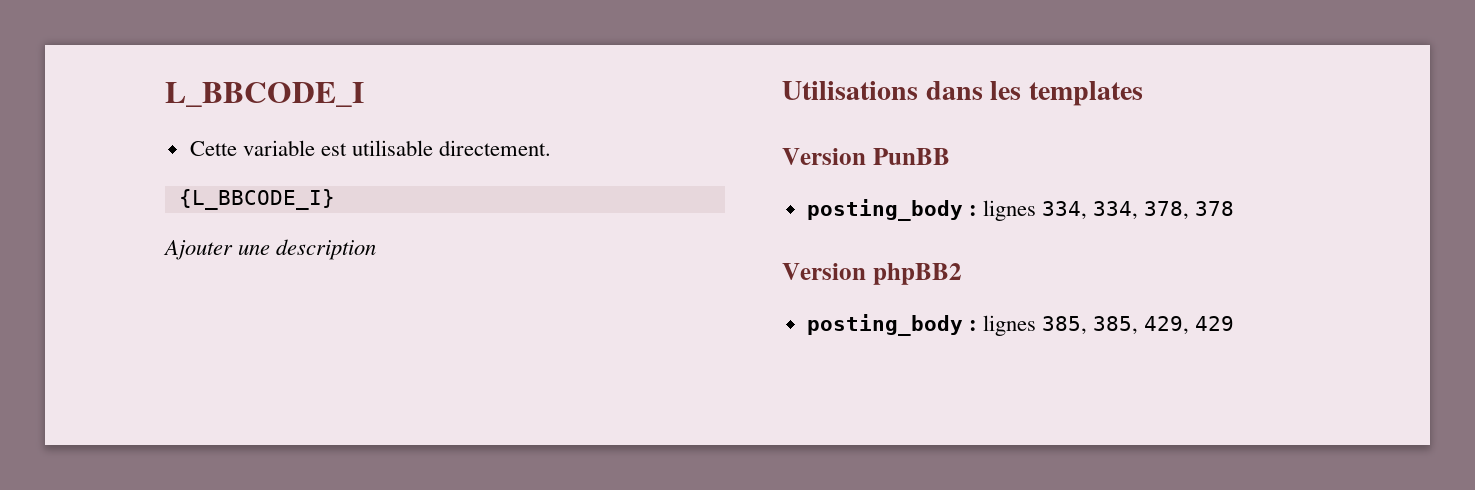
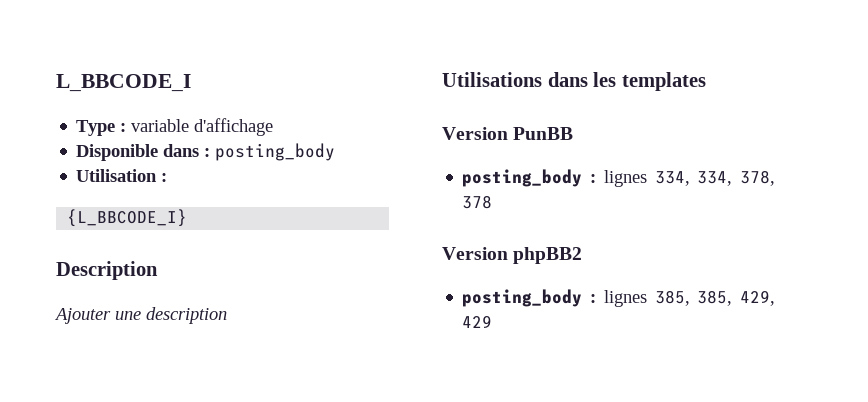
- Cette variable est utilisable directement.
+ Type : variable d'affichage
+ Disponible dans : posting_body
+ Utilisation :
+ Description

